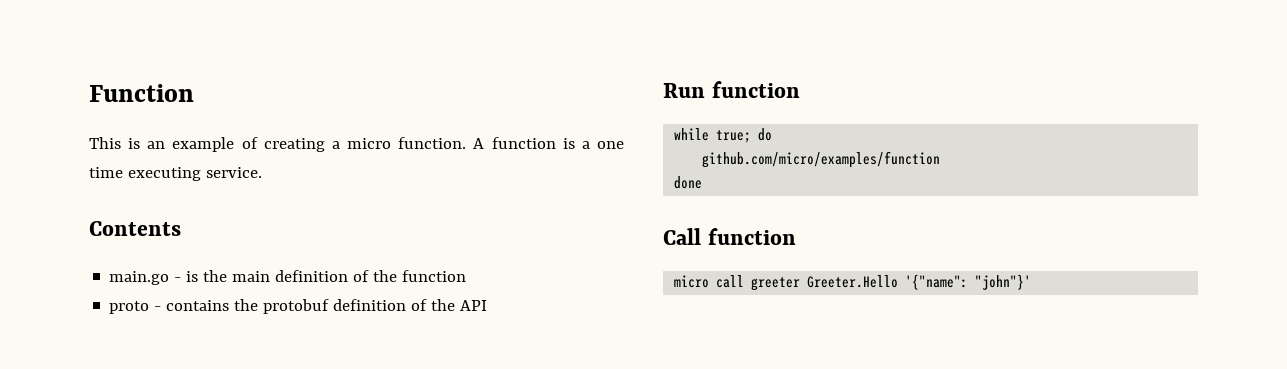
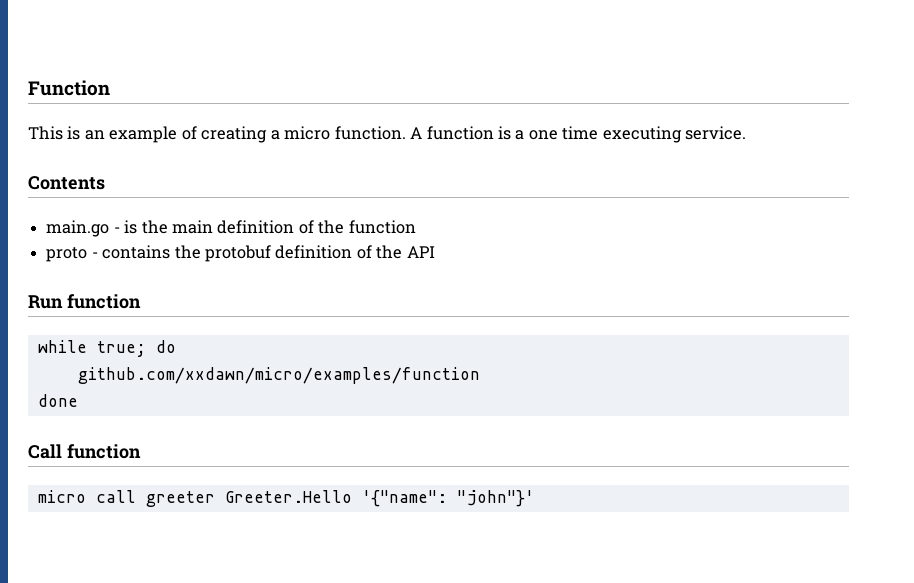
- github.com/micro/examples/function
+ github.com/xxdawn/micro/examples/function

